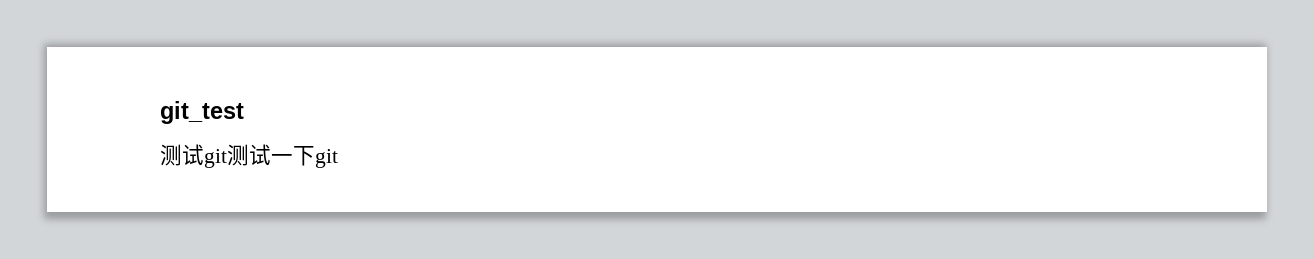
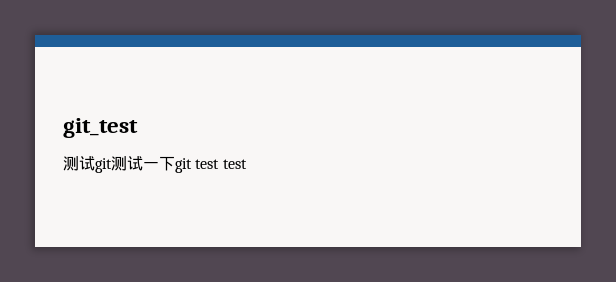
- 测试git测试一下git
+ 测试git测试一下git test test

